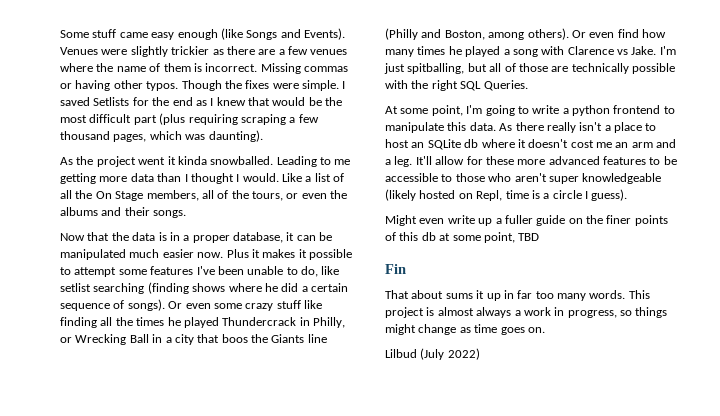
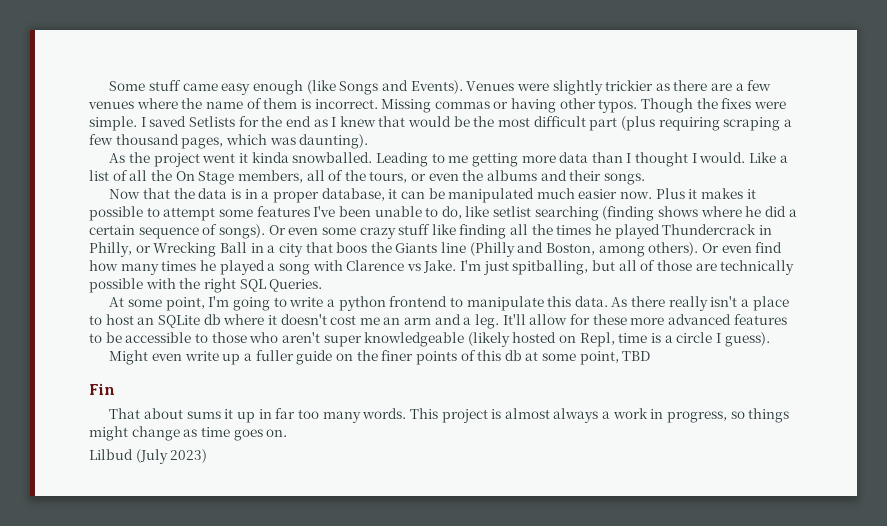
- Lilbud (July 2022)
+ Lilbud (July 2023)

